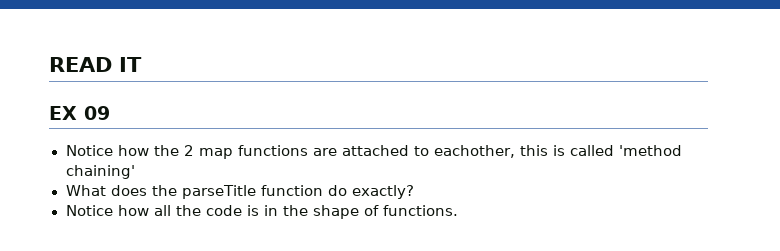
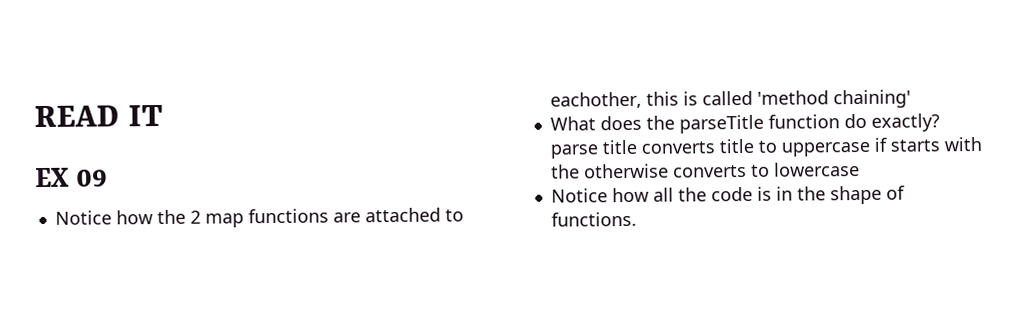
- What does the parseTitle function do exactly?
+ What does the parseTitle function do exactly? parse title converts title to uppercase if starts with the otherwise converts to lowercase

